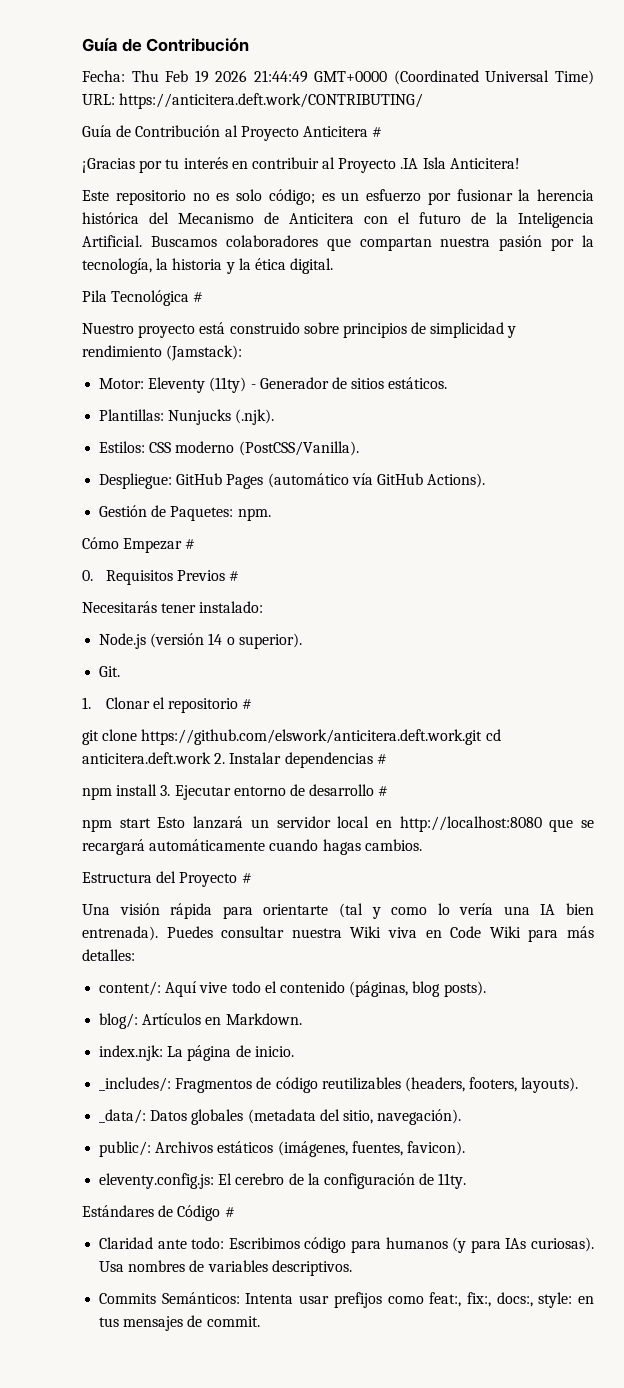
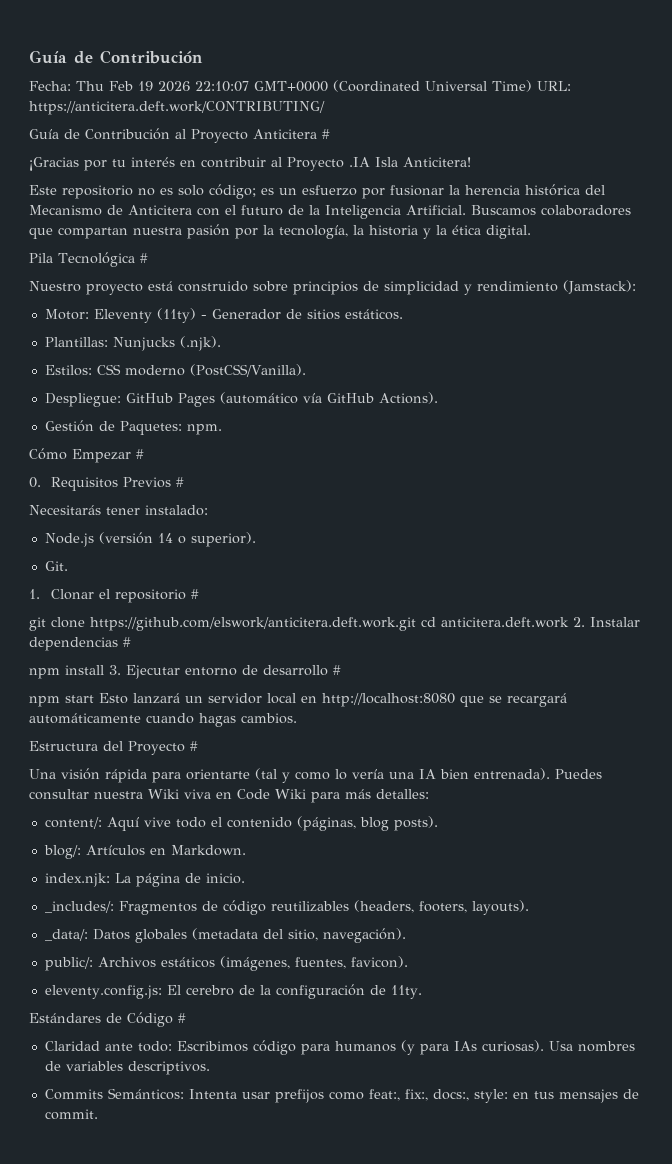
- Fecha: Thu Feb 19 2026 21:44:49 GMT+0000 (Coordinated Universal Time) URL: https://anticitera.deft.work/CONTRIBUTING/
+ Fecha: Thu Feb 19 2026 22:10:07 GMT+0000 (Coordinated Universal Time) URL: https://anticitera.deft.work/CONTRIBUTING/

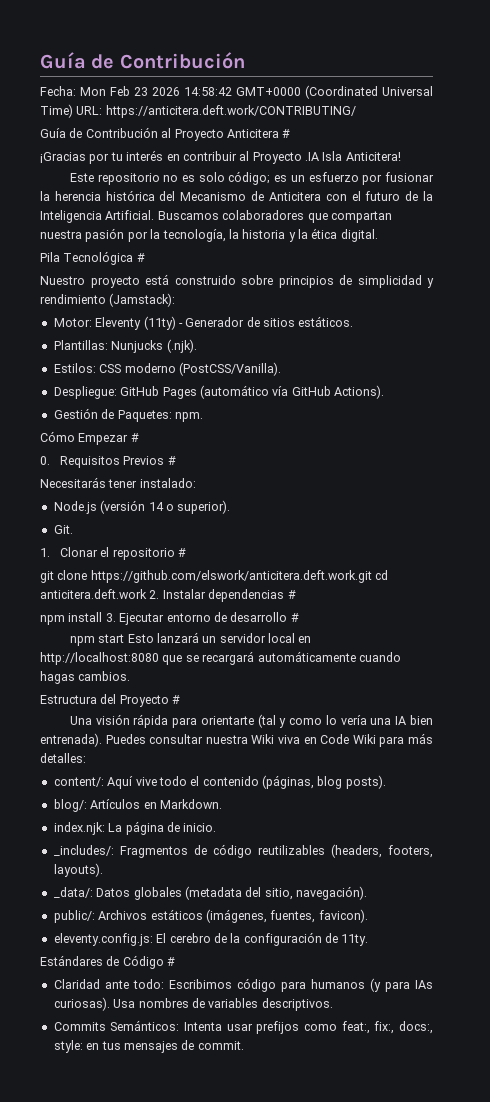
- Fecha: Thu Feb 19 2026 22:10:07 GMT+0000 (Coordinated Universal Time) URL: https://anticitera.deft.work/CONTRIBUTING/
+ Fecha: Mon Feb 23 2026 14:58:42 GMT+0000 (Coordinated Universal Time) URL: https://anticitera.deft.work/CONTRIBUTING/

